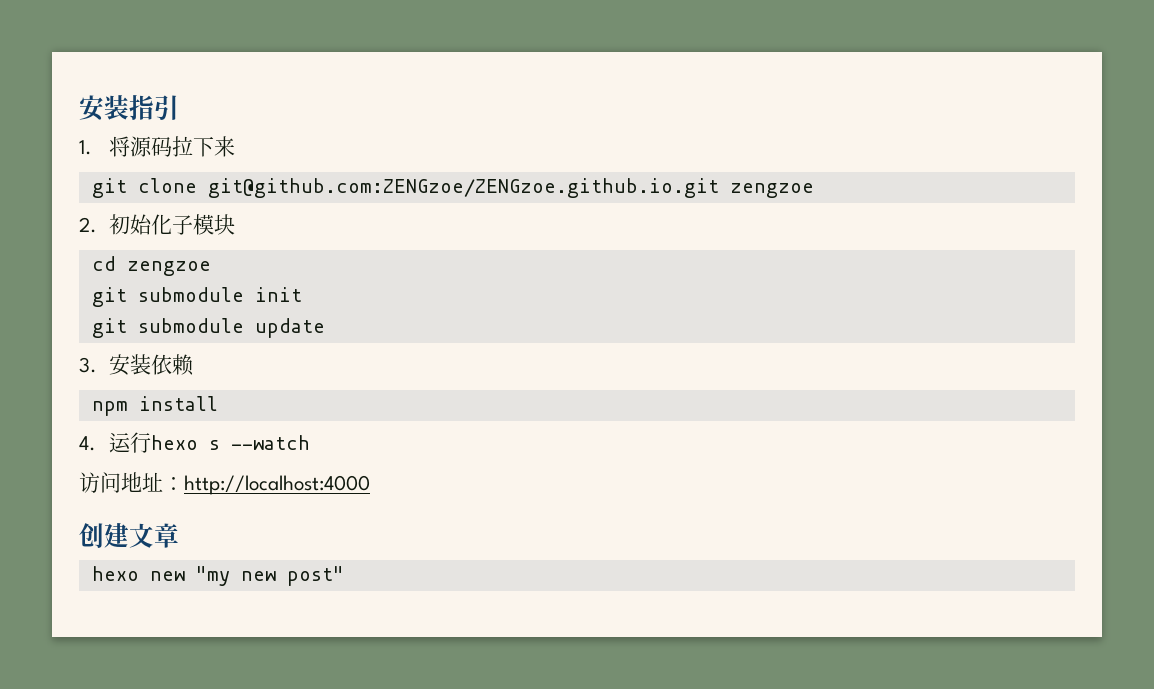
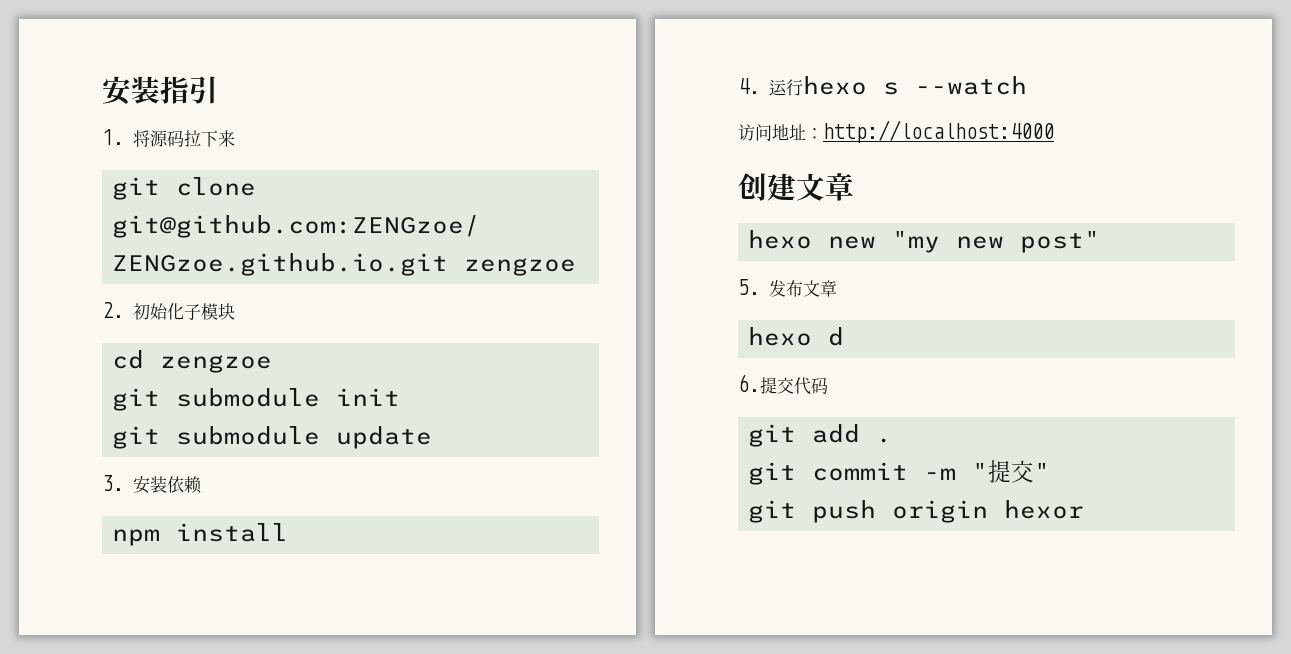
+ 5.发布文章
+ hexo d
+ 6.提交代码
+ git add .
+ git commit -m "提交"
+ git push origin hexor

